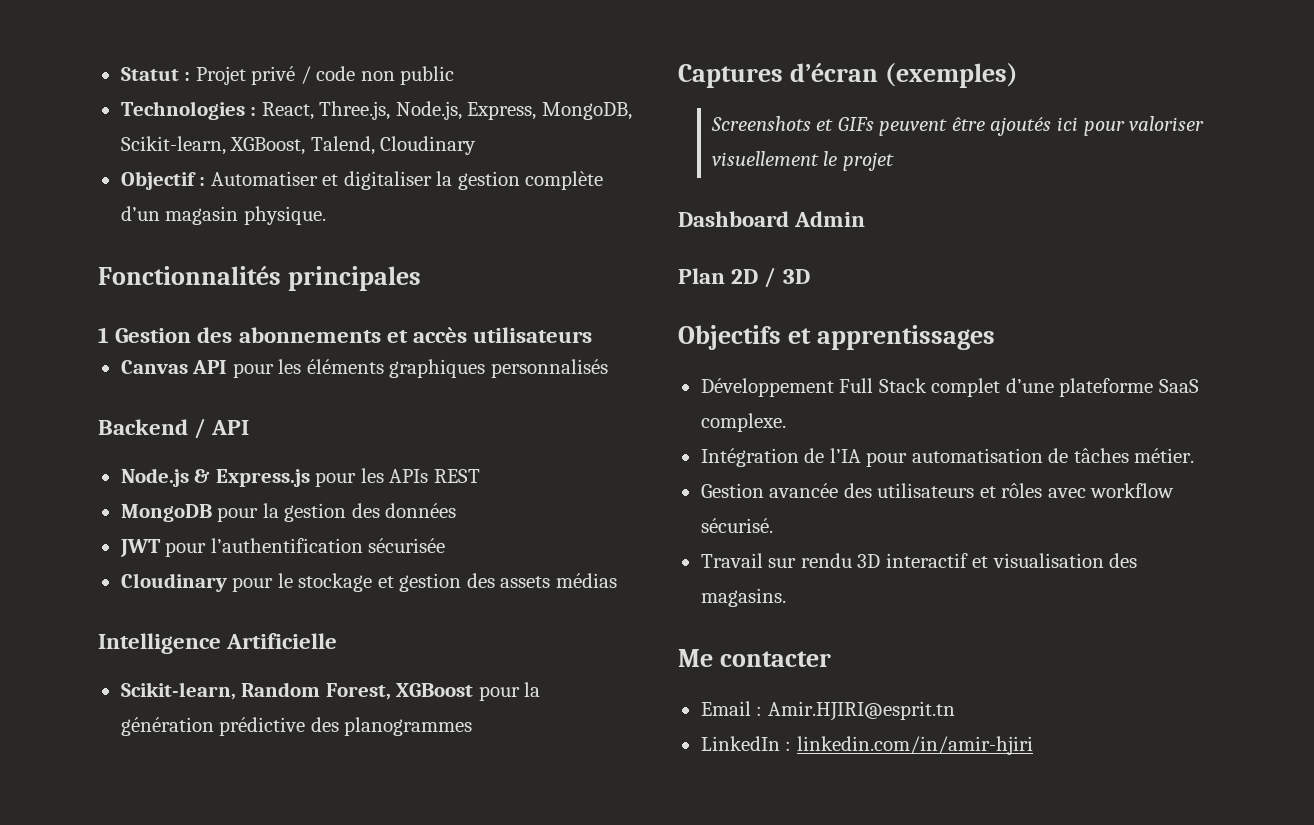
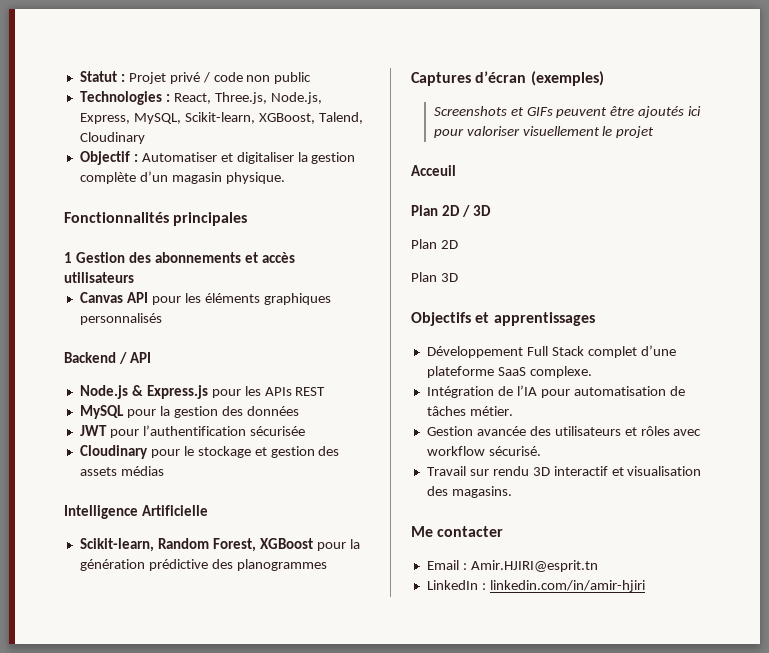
- Technologies : React, Three.js, Node.js, Express, MongoDB, Scikit-learn, XGBoost, Talend, Cloudinary
+ Technologies : React, Three.js, Node.js, Express, MySQL, Scikit-learn, XGBoost, Talend, Cloudinary
- MongoDB pour la gestion des données
+ MySQL pour la gestion des données
- Dashboard Admin
+ Acceuil
  Plan 2D / 3D
+ Plan 2D
+ Plan 3D

